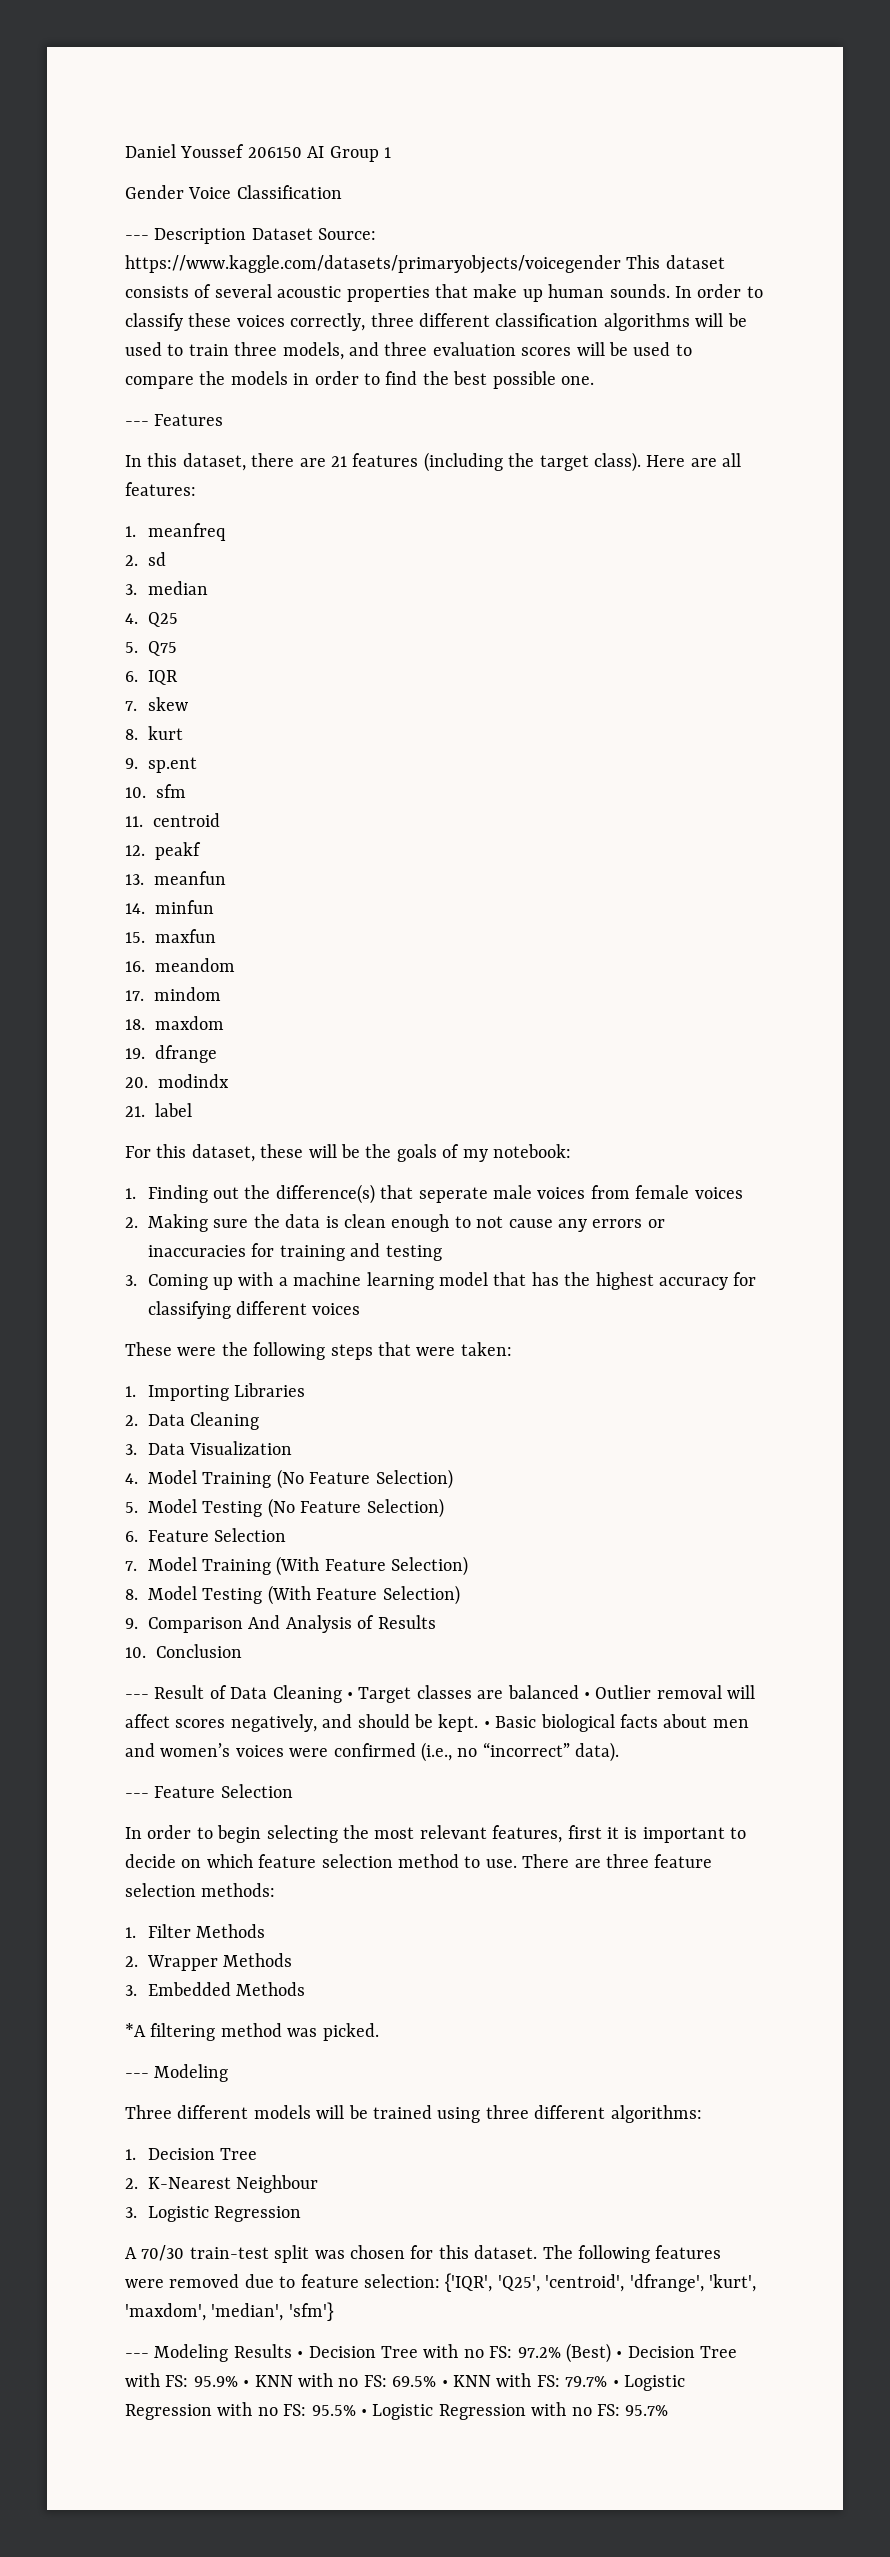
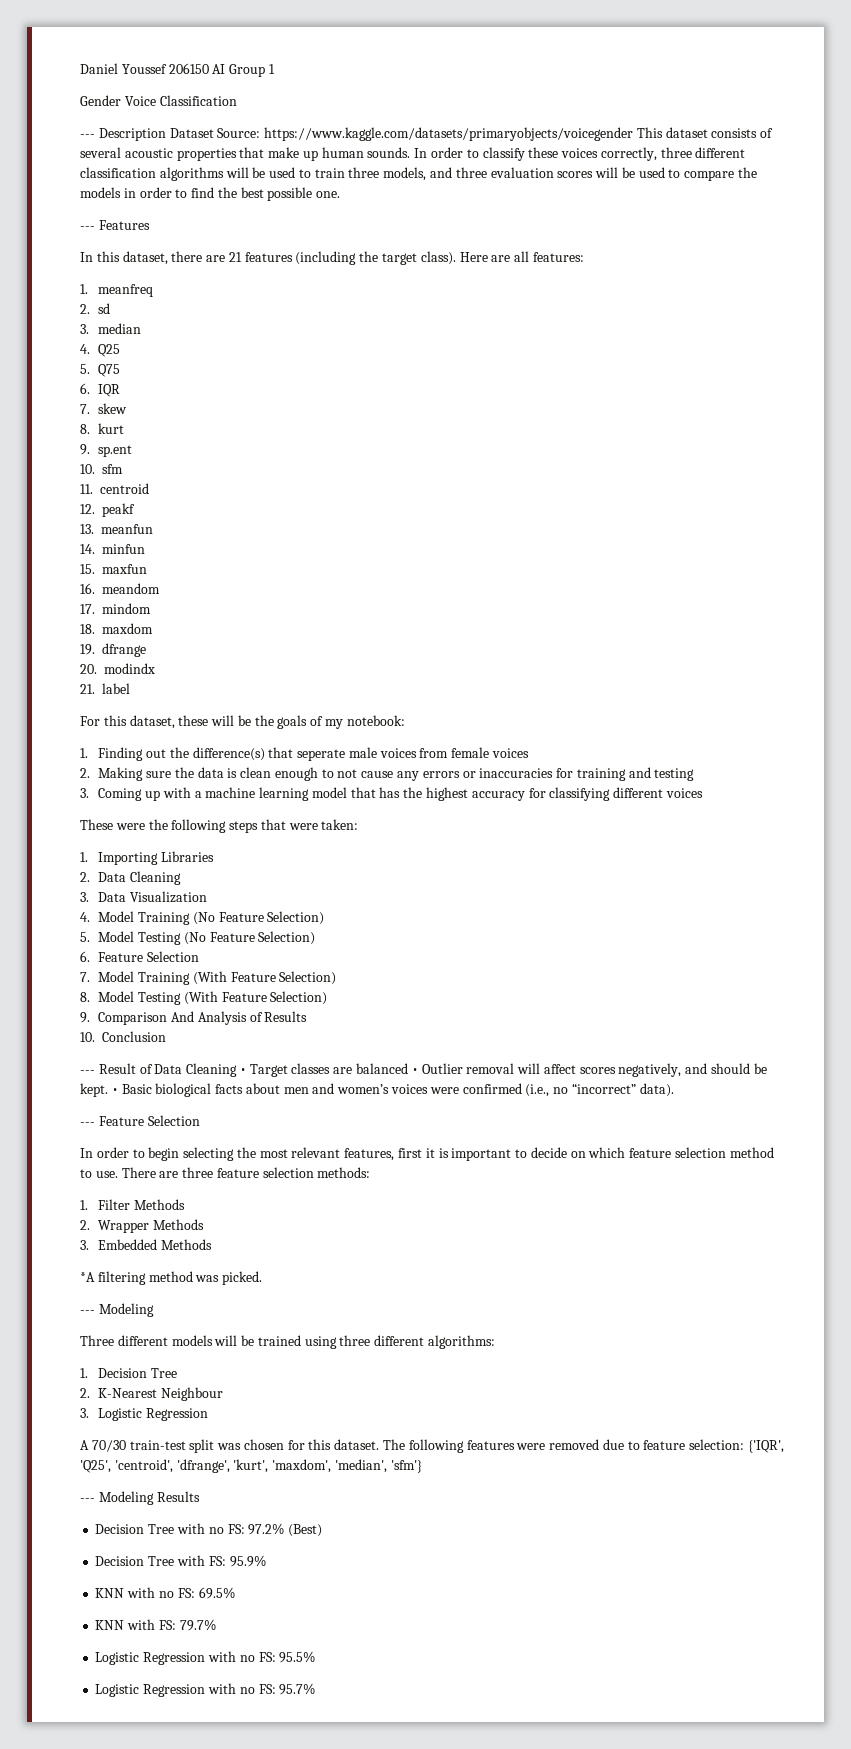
- --- Modeling Results • Decision Tree with no FS: 97.2% (Best) • Decision Tree with FS: 95.9% • KNN with no FS: 69.5% • KNN with FS: 79.7% • Logistic Regression with no FS: 95.5% • Logistic Regression with no FS: 95.7%
+ --- Modeling Results
+ Decision Tree with no FS: 97.2% (Best)
+ Decision Tree with FS: 95.9%
+ KNN with no FS: 69.5%
+ KNN with FS: 79.7%
+ Logistic Regression with no FS: 95.5%
+ Logistic Regression with no FS: 95.7%

